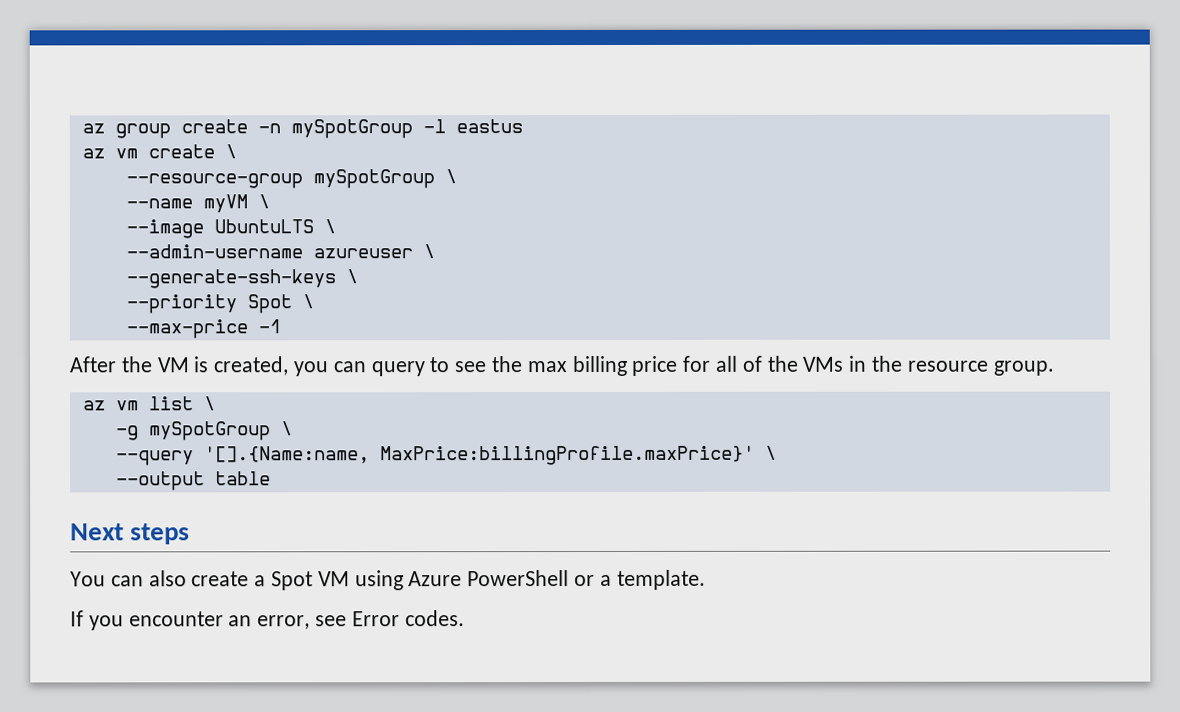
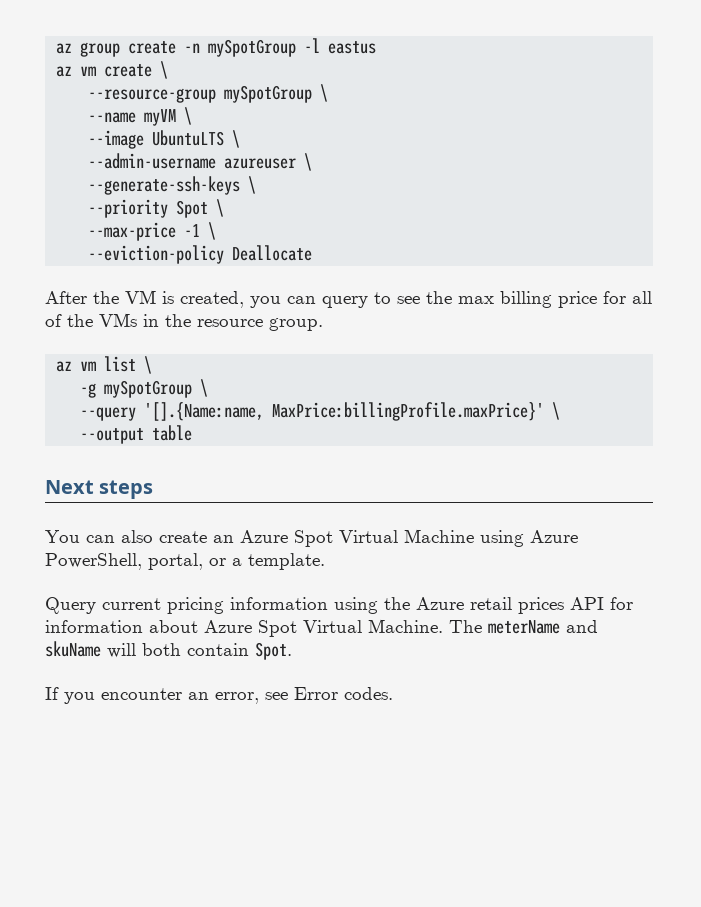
- --max-price -1
+ --max-price -1 \
+ --eviction-policy Deallocate
- You can also create a Spot VM using Azure PowerShell or a template.
+ You can also create an Azure Spot Virtual Machine using Azure PowerShell, portal, or a template.
+ Query current pricing information using the Azure retail prices API for information about Azure Spot Virtual Machine. The meterName and skuName will both contain Spot.

